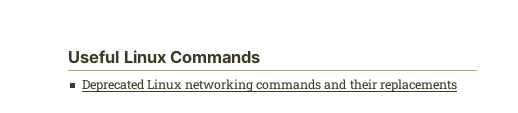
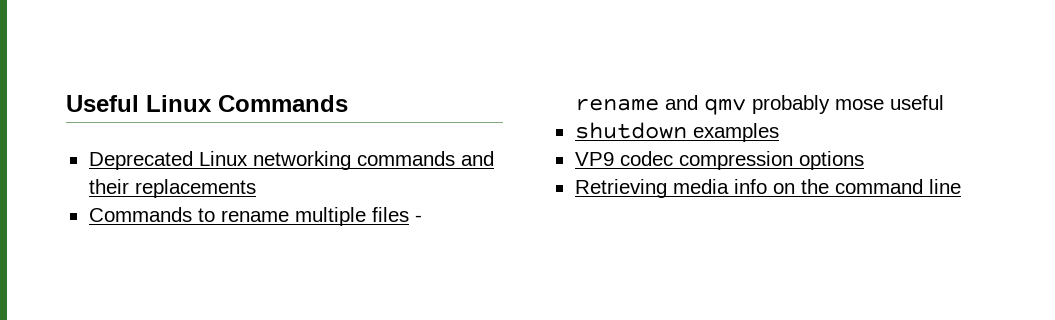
+ Commands to rename multiple files - rename and qmv probably mose useful
+ shutdown examples
+ VP9 codec compression options
+ Retrieving media info on the command line

